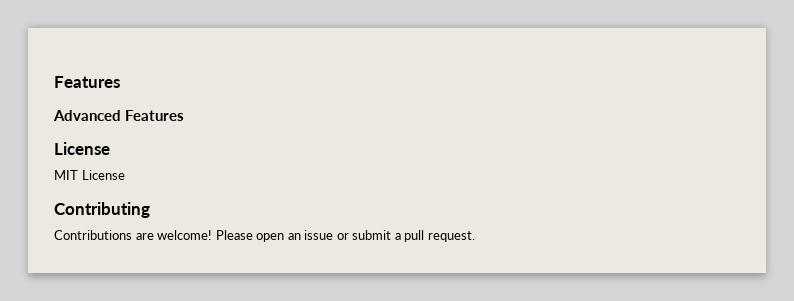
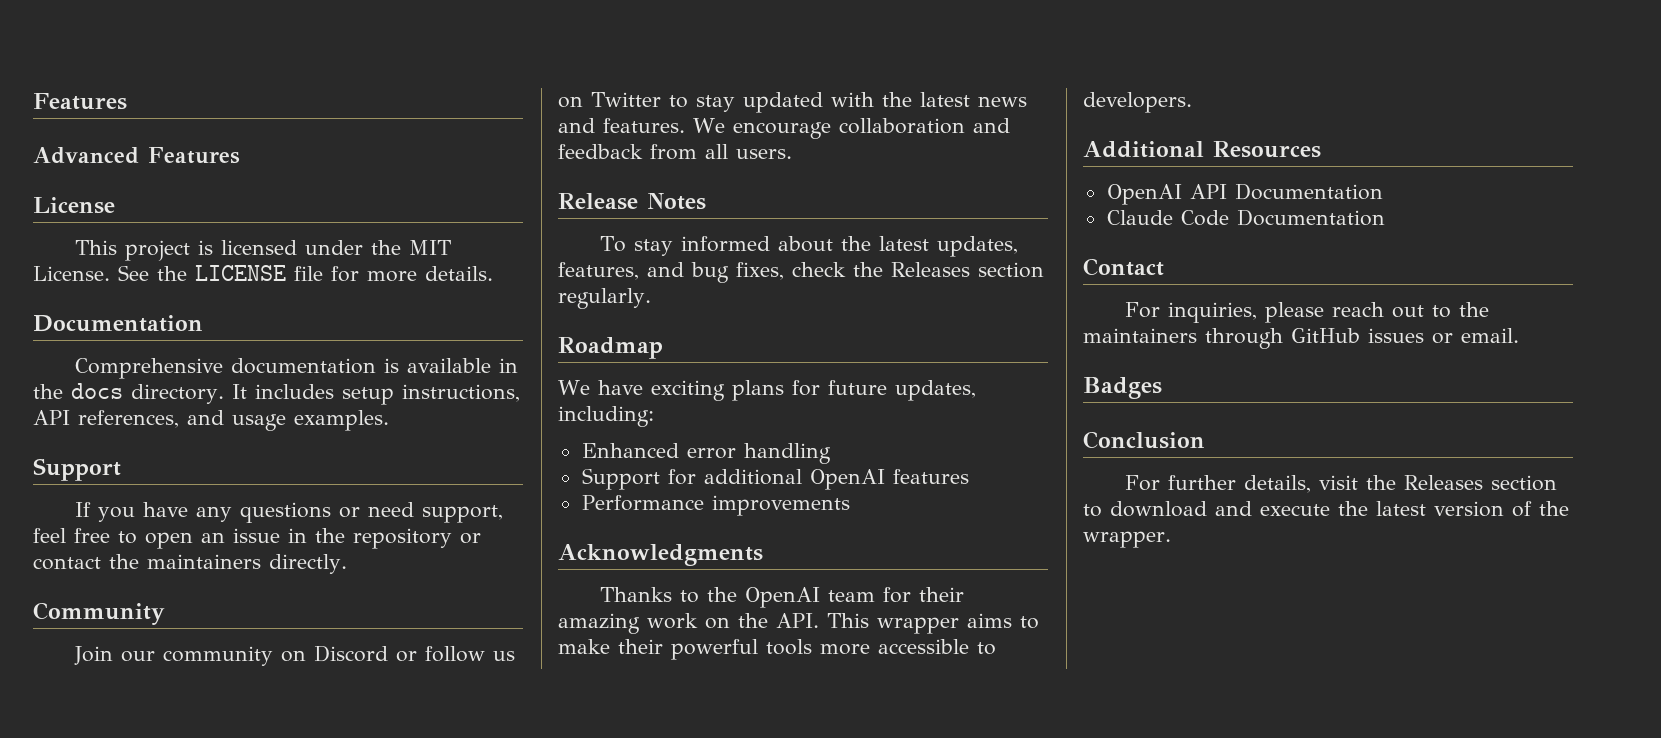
- MIT License
- Contributing
- Contributions are welcome! Please open an issue or submit a pull request.
+ This project is licensed under the MIT License. See the LICENSE file for more details.
+ Documentation
+ Comprehensive documentation is available in the docs directory. It includes setup instructions, API references, and usage examples.
+ Support
+ If you have any questions or need support, feel free to open an issue in the repository or contact the maintainers directly.
+ Community
+ Join our community on Discord or follow us on Twitter to stay updated with the latest news and features. We encourage collaboration and feedback from all users.
+ Release Notes
+ To stay informed about the latest updates, features, and bug fixes, check the Releases section regularly.
+ Roadmap
+ We have exciting plans for future updates, including:
+ Enhanced error handling
+ Support for additional OpenAI features
+ Performance improvements
+ Acknowledgments
+ Thanks to the OpenAI team for their amazing work on the API. This wrapper aims to make their powerful tools more accessible to developers.
+ Additional Resources
+ OpenAI API Documentation
+ Claude Code Documentation
+ Contact
+ For inquiries, please reach out to the maintainers through GitHub issues or email.
+ Badges
+ Conclusion
+ For further details, visit the Releases section to download and execute the latest version of the wrapper.

